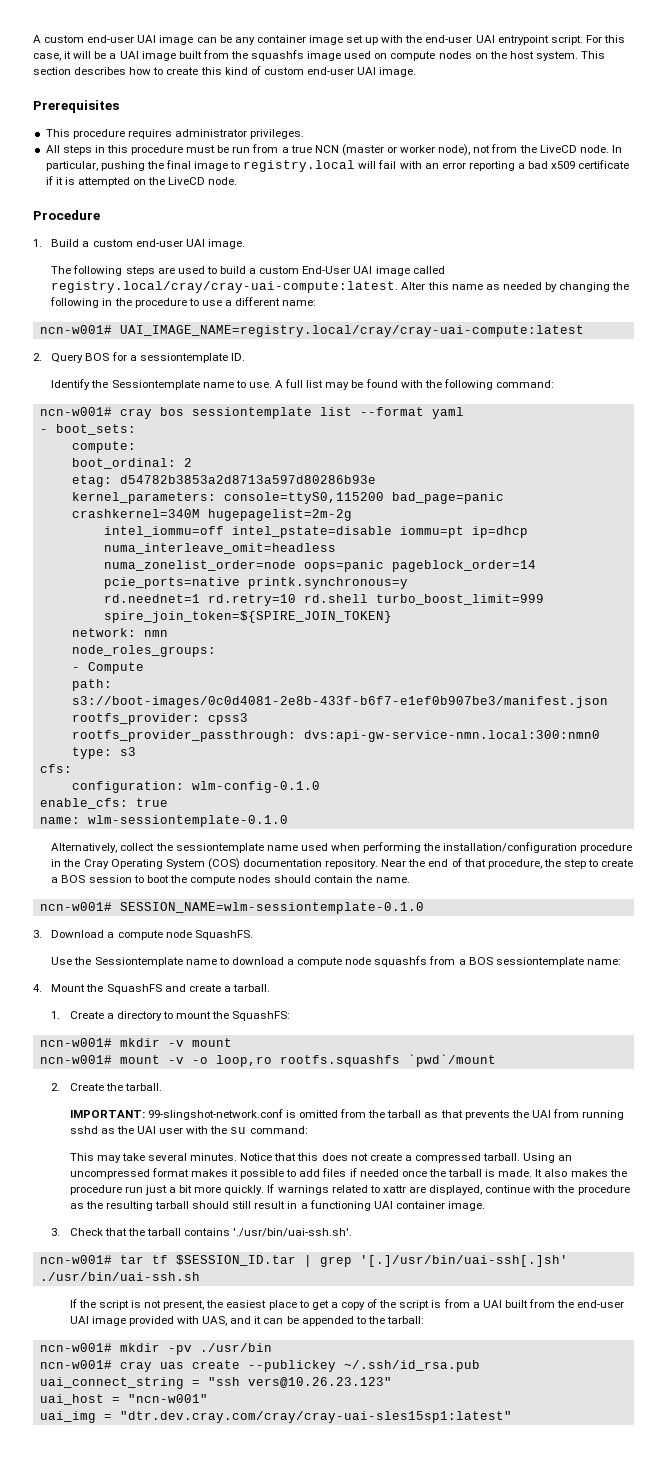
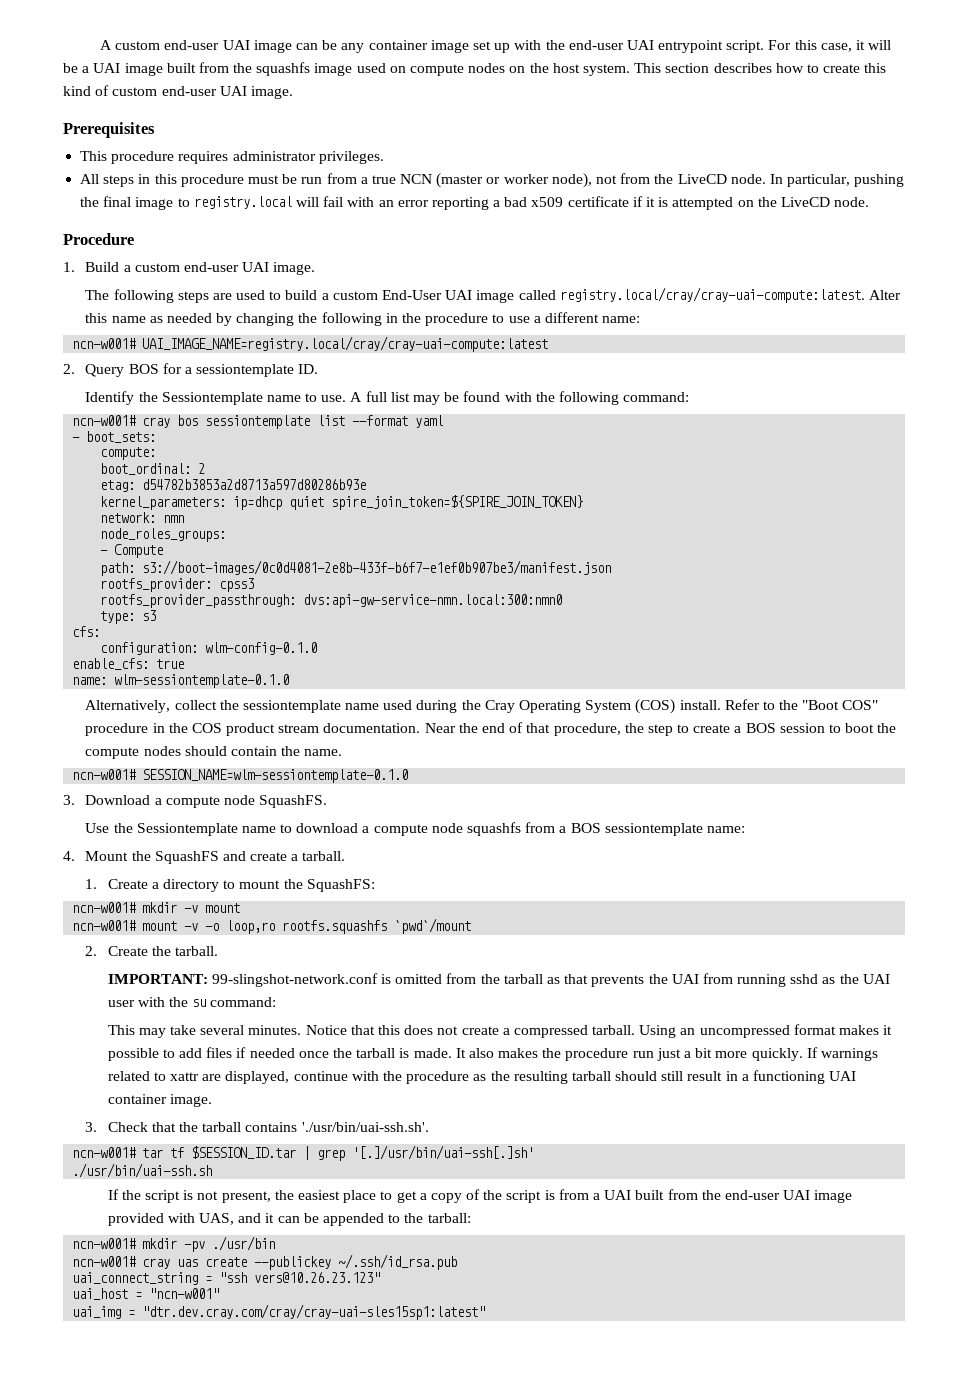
- kernel_parameters: console=ttyS0,115200 bad_page=panic crashkernel=340M hugepagelist=2m-2g
- intel_iommu=off intel_pstate=disable iommu=pt ip=dhcp numa_interleave_omit=headless
- numa_zonelist_order=node oops=panic pageblock_order=14 pcie_ports=native printk.synchronous=y
- rd.neednet=1 rd.retry=10 rd.shell turbo_boost_limit=999 spire_join_token=${SPIRE_JOIN_TOKEN}
+ kernel_parameters: ip=dhcp quiet spire_join_token=${SPIRE_JOIN_TOKEN}
- Alternatively, collect the sessiontemplate name used when performing the installation/configuration procedure in the Cray Operating System (COS) documentation repository.
+ Alternatively, collect the sessiontemplate name used during the Cray Operating System (COS) install. Refer to the "Boot COS" procedure in the COS product stream documentation.

